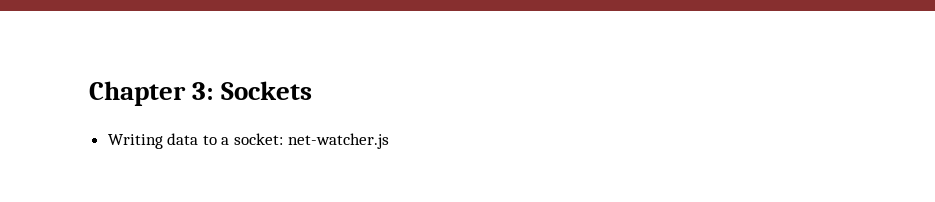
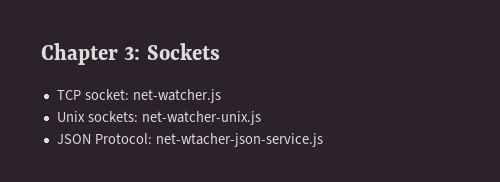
- Writing data to a socket: net-watcher.js
+ TCP socket: net-watcher.js
+ Unix sockets: net-watcher-unix.js
+ JSON Protocol: net-wtacher-json-service.js

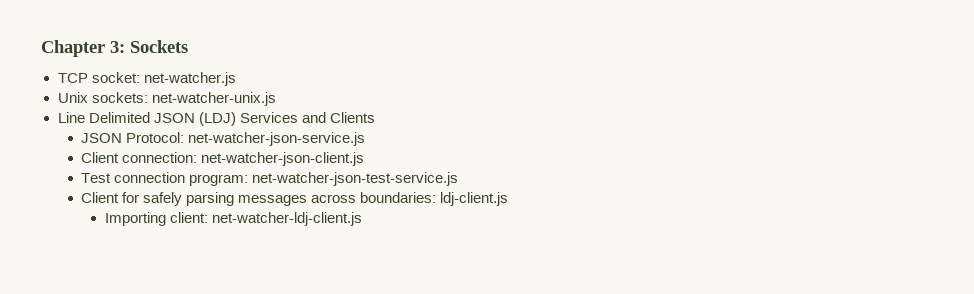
- JSON Protocol: net-wtacher-json-service.js
+ Line Delimited JSON (LDJ) Services and Clients
+ JSON Protocol: net-watcher-json-service.js
+ Client connection: net-watcher-json-client.js
+ Test connection program: net-watcher-json-test-service.js
+ Client for safely parsing messages across boundaries: ldj-client.js
+ Importing client: net-watcher-ldj-client.js

